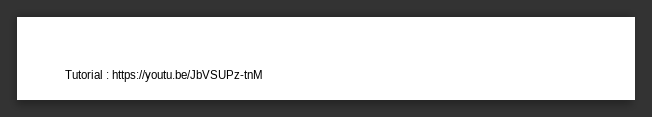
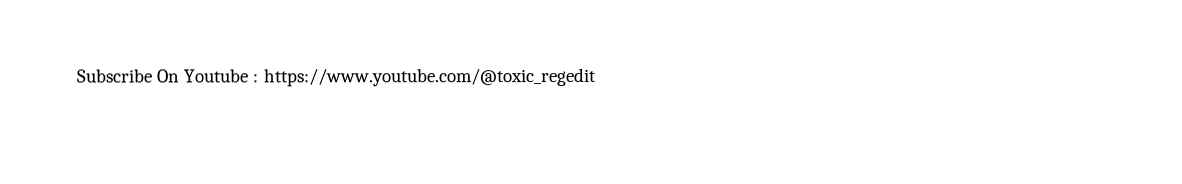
- Tutorial : https://youtu.be/JbVSUPz-tnM
+ Subscribe On Youtube : https://www.youtube.com/@toxic_regedit

